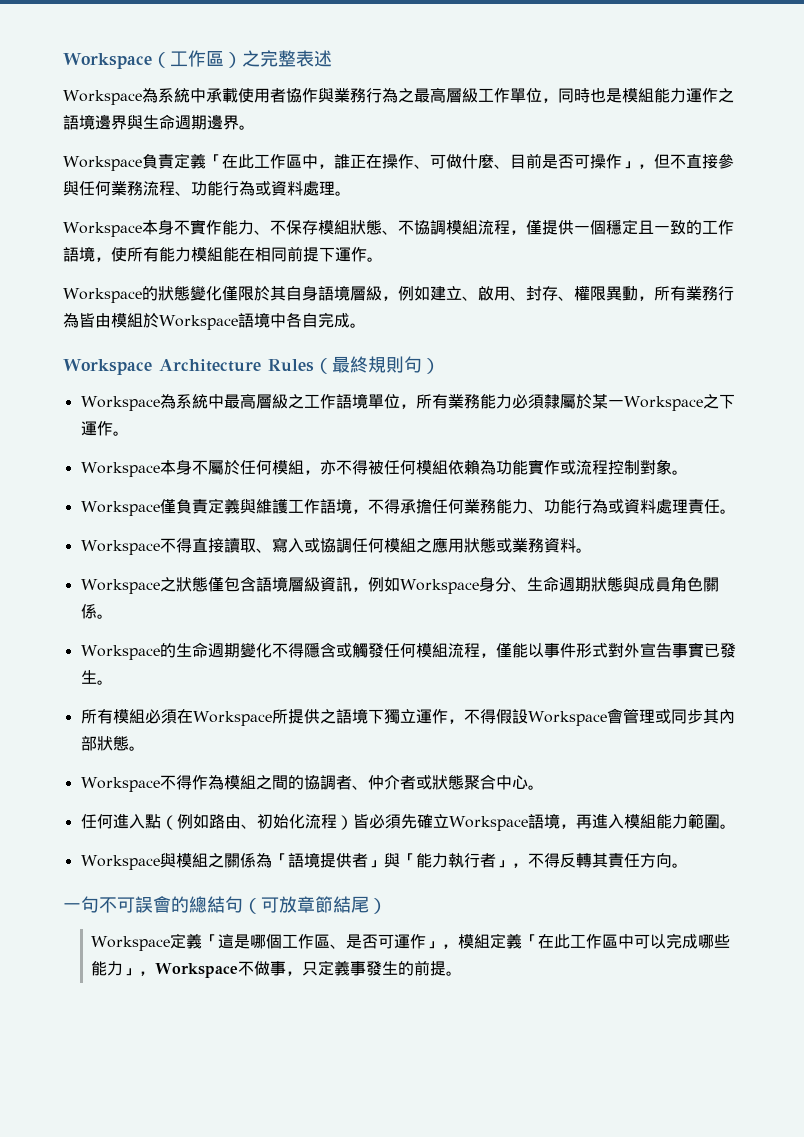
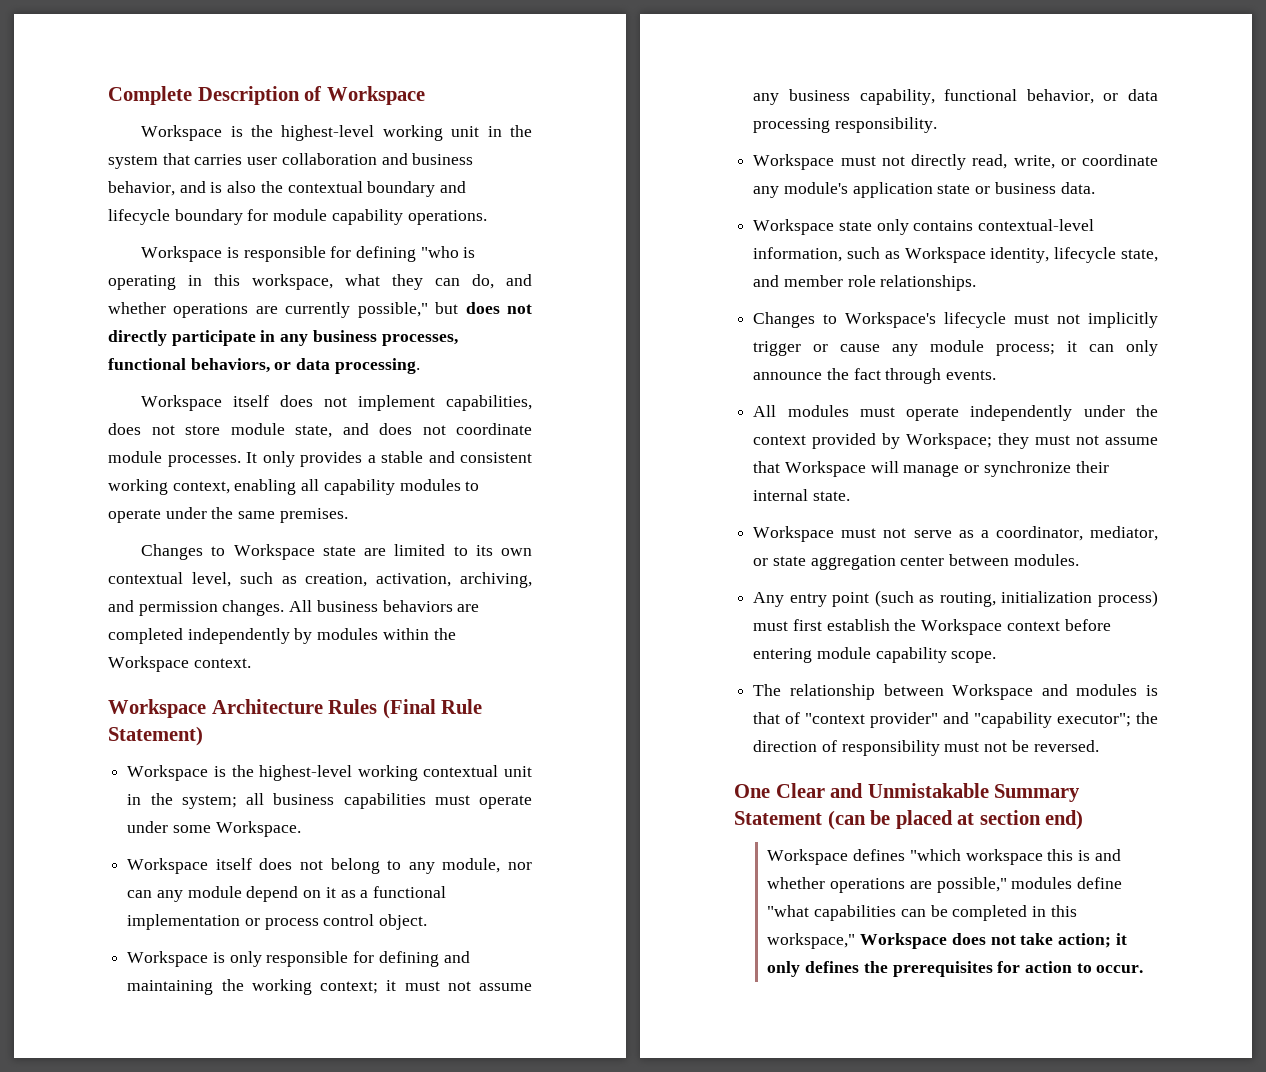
- Workspace（工作區）之完整表述
- Workspace為系統中承載使用者協作與業務行為之最高層級工作單位，同時也是模組能力運作之語境邊界與生命週期邊界。
- Workspace負責定義「在此工作區中，誰正在操作、可做什麼、目前是否可操作」，但不直接參與任何業務流程、功能行為或資料處理。
- Workspace本身不實作能力、不保存模組狀態、不協調模組流程，僅提供一個穩定且一致的工作語境，使所有能力模組能在相同前提下運作。
- Workspace的狀態變化僅限於其自身語境層級，例如建立、啟用、封存、權限異動，所有業務行為皆由模組於Workspace語境中各自完成。
- Workspace Architecture Rules（最終規則句）
- Workspace為系統中最高層級之工作語境單位，所有業務能力必須隸屬於某一Workspace之下運作。
- Workspace本身不屬於任何模組，亦不得被任何模組依賴為功能實作或流程控制對象。
- Workspace僅負責定義與維護工作語境，不得承擔任何業務能力、功能行為或資料處理責任。
- Workspace不得直接讀取、寫入或協調任何模組之應用狀態或業務資料。
- Workspace之狀態僅包含語境層級資訊，例如Workspace身分、生命週期狀態與成員角色關係。
- Workspace的生命週期變化不得隱含或觸發任何模組流程，僅能以事件形式對外宣告事實已發生。
- 所有模組必須在Workspace所提供之語境下獨立運作，不得假設Workspace會管理或同步其內部狀態。
- Workspace不得作為模組之間的協調者、仲介者或狀態聚合中心。
- 任何進入點（例如路由、初始化流程）皆必須先確立Workspace語境，再進入模組能力範圍。
- Workspace與模組之關係為「語境提供者」與「能力執行者」，不得反轉其責任方向。
- 一句不可誤會的總結句（可放章節結尾）
- Workspace定義「這是哪個工作區、是否可運作」，模組定義「在此工作區中可以完成哪些能力」，Workspace不做事，只定義事發生的前提。
+ Complete Description of Workspace
+ Workspace is the highest-level working unit in the system that carries user collaboration and business behavior, and is also the contextual boundary and lifecycle boundary for module capability operations.
+ Workspace is responsible for defining "who is operating in this workspace, what they can do, and whether operations are currently possible," but does not directly participate in any business processes, functional behaviors, or data processing.
+ Workspace itself does not implement capabilities, does not store module state, and does not coordinate module processes. It only provides a stable and consistent working context, enabling all capability modules to operate under the same premises.
+ Changes to Workspace state are limited to its own contextual level, such as creation, activation, archiving, and permission changes. All business behaviors are completed independently by modules within the Workspace context.
+ Workspace Architecture Rules (Final Rule Statement)
+ Workspace is the highest-level working contextual unit in the system; all business capabilities must operate under some Workspace.
+ Workspace itself does not belong to any module, nor can any module depend on it as a functional implementation or process control object.
+ Workspace is only responsible for defining and maintaining the working context; it must not assume any business capability, functional behavior, or data processing responsibility.
+ Workspace must not directly read, write, or coordinate any module's application state or business data.
+ Workspace state only contains contextual-level information, such as Workspace identity, lifecycle state, and member role relationships.
+ Changes to Workspace's lifecycle must not implicitly trigger or cause any module process; it can only announce the fact through events.
+ All modules must operate independently under the context provided by Workspace; they must not assume that Workspace will manage or synchronize their internal state.
+ Workspace must not serve as a coordinator, mediator, or state aggregation center between modules.
+ Any entry point (such as routing, initialization process) must first establish the Workspace context before entering module capability scope.
+ The relationship between Workspace and modules is that of "context provider" and "capability executor"; the direction of responsibility must not be reversed.
+ One Clear and Unmistakable Summary Statement (can be placed at section end)
+ Workspace defines "which workspace this is and whether operations are possible," modules define "what capabilities can be completed in this workspace," Workspace does not take action; it only defines the prerequisites for action to occur.

